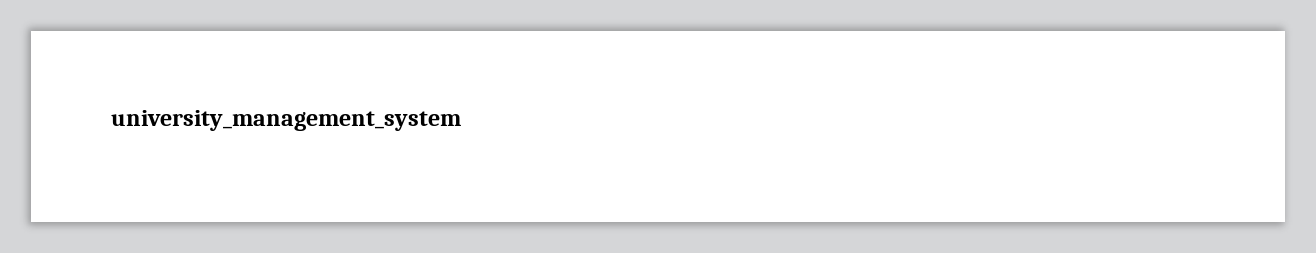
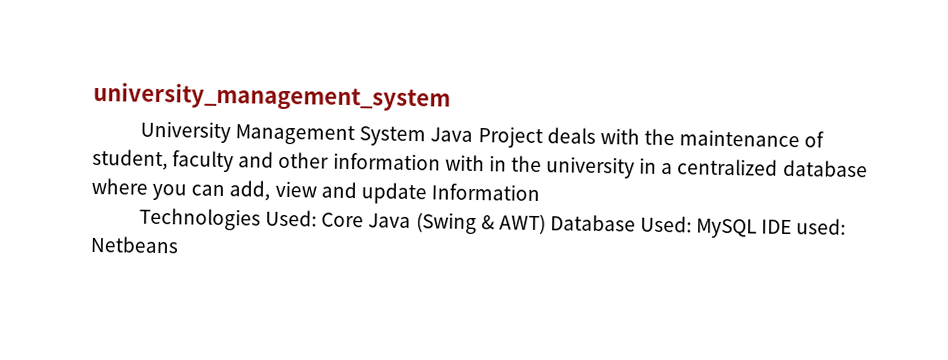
+ University Management System Java Project deals with the maintenance of student, faculty and other information with in the university in a centralized database where you can add, view and update Information
+ Technologies Used: Core Java (Swing & AWT) Database Used: MySQL IDE used: Netbeans

